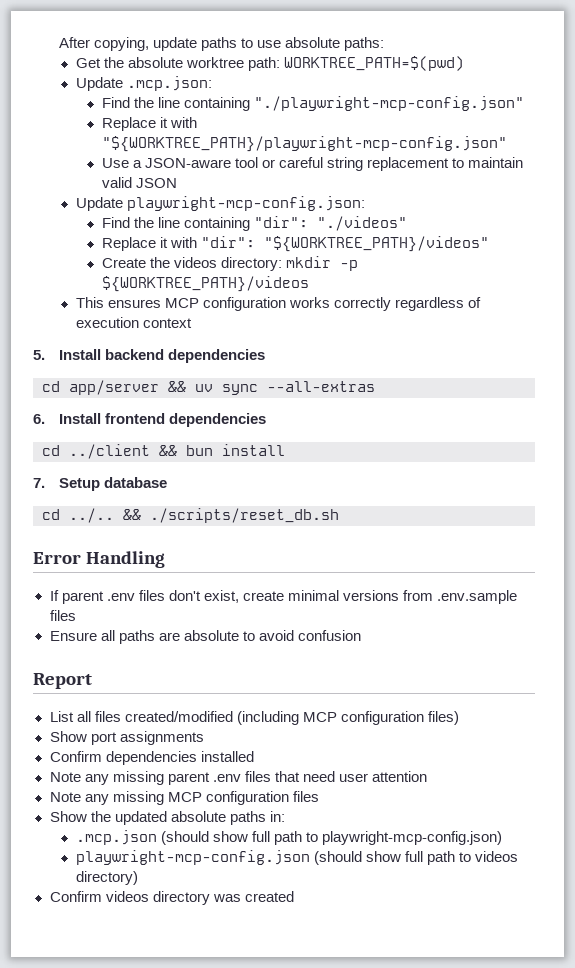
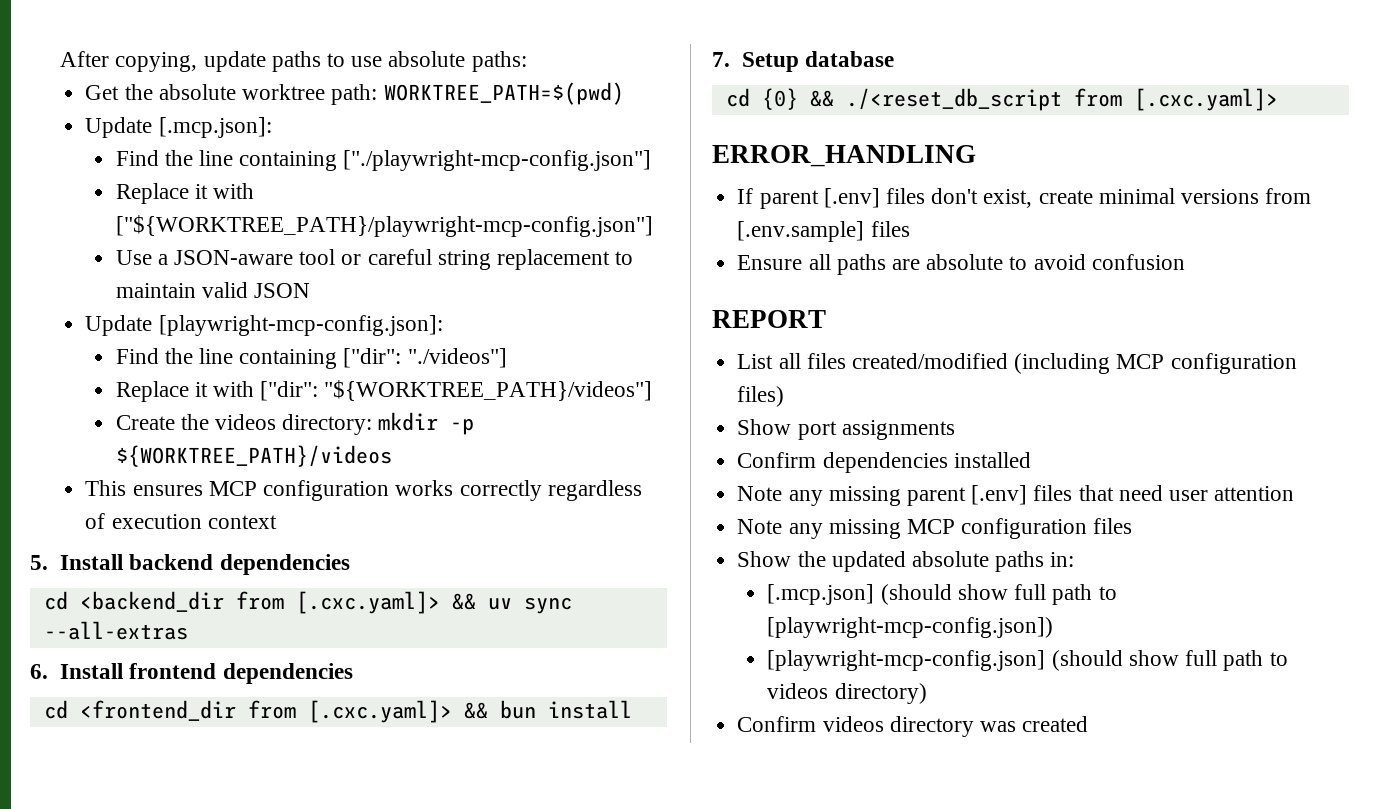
- Update .mcp.json:
- Find the line containing "./playwright-mcp-config.json"
- Replace it with "${WORKTREE_PATH}/playwright-mcp-config.json"
+ Update [.mcp.json]:
+ Find the line containing ["./playwright-mcp-config.json"]
+ Replace it with ["${WORKTREE_PATH}/playwright-mcp-config.json"]
- Update playwright-mcp-config.json:
- Find the line containing "dir": "./videos"
- Replace it with "dir": "${WORKTREE_PATH}/videos"
+ Update [playwright-mcp-config.json]:
+ Find the line containing ["dir": "./videos"]
+ Replace it with ["dir": "${WORKTREE_PATH}/videos"]
- cd app/server && uv sync --all-extras
+ cd <backend_dir from [.cxc.yaml]> && uv sync --all-extras
- cd ../client && bun install
+ cd <frontend_dir from [.cxc.yaml]> && bun install
- cd ../.. && ./scripts/reset_db.sh
- Error Handling
+ cd {0} && ./<reset_db_script from [.cxc.yaml]>
+ ERROR_HANDLING
- If parent .env files don't exist, create minimal versions from .env.sample files
+ If parent [.env] files don't exist, create minimal versions from [.env.sample] files
- Report
+ REPORT
- Note any missing parent .env files that need user attention
+ Note any missing parent [.env] files that need user attention
- .mcp.json (should show full path to playwright-mcp-config.json)
- playwright-mcp-config.json (should show full path to videos directory)
+ [.mcp.json] (should show full path to [playwright-mcp-config.json])
+ [playwright-mcp-config.json] (should show full path to videos directory)

